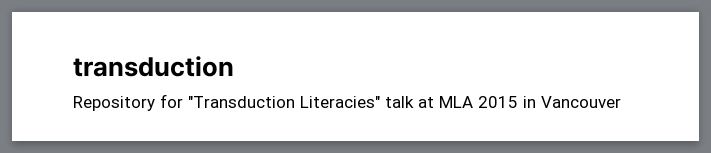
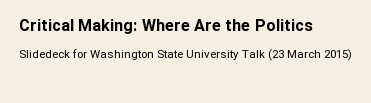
- transduction
- Repository for "Transduction Literacies" talk at MLA 2015 in Vancouver
+ Critical Making: Where Are the Politics
+ Slidedeck for Washington State University Talk (23 March 2015)

